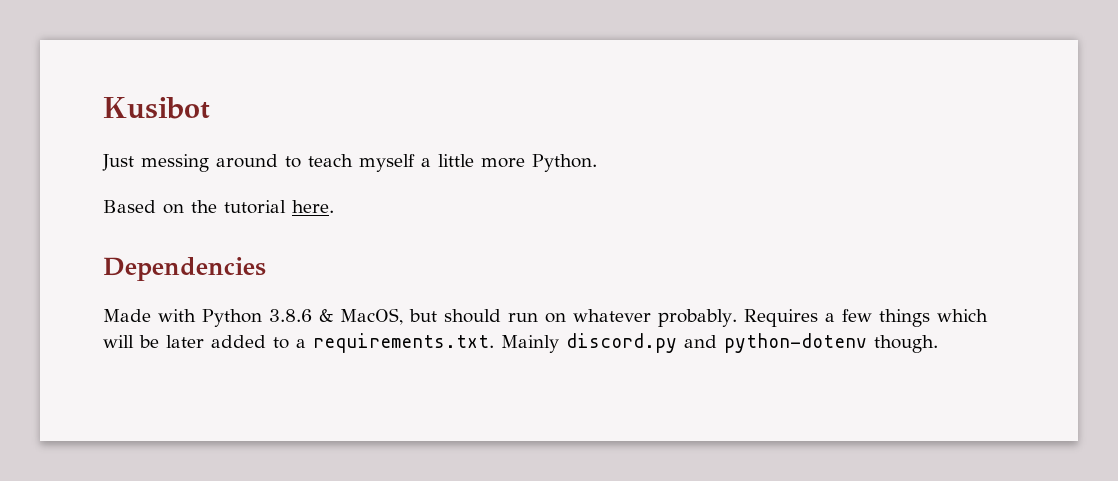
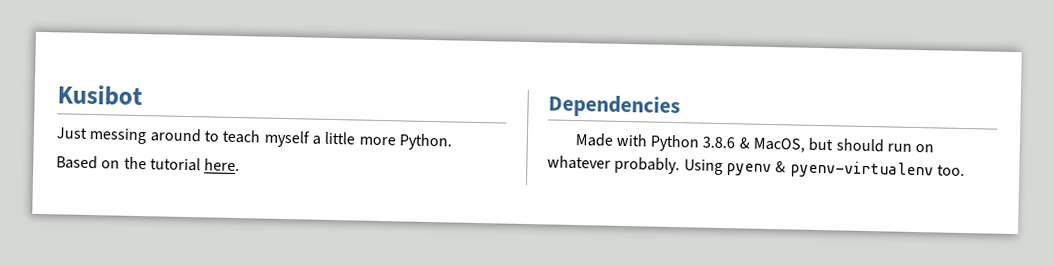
- Requires a few things which will be later added to a requirements.txt. Mainly discord.py and python-dotenv though.
+ Using pyenv & pyenv-virtualenv too.

